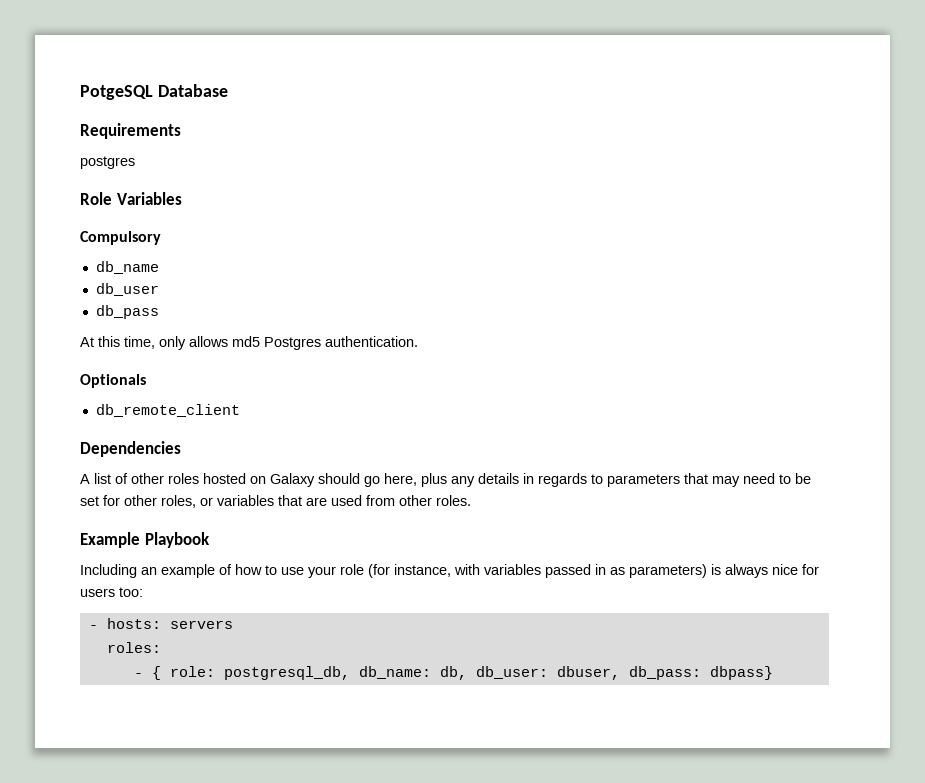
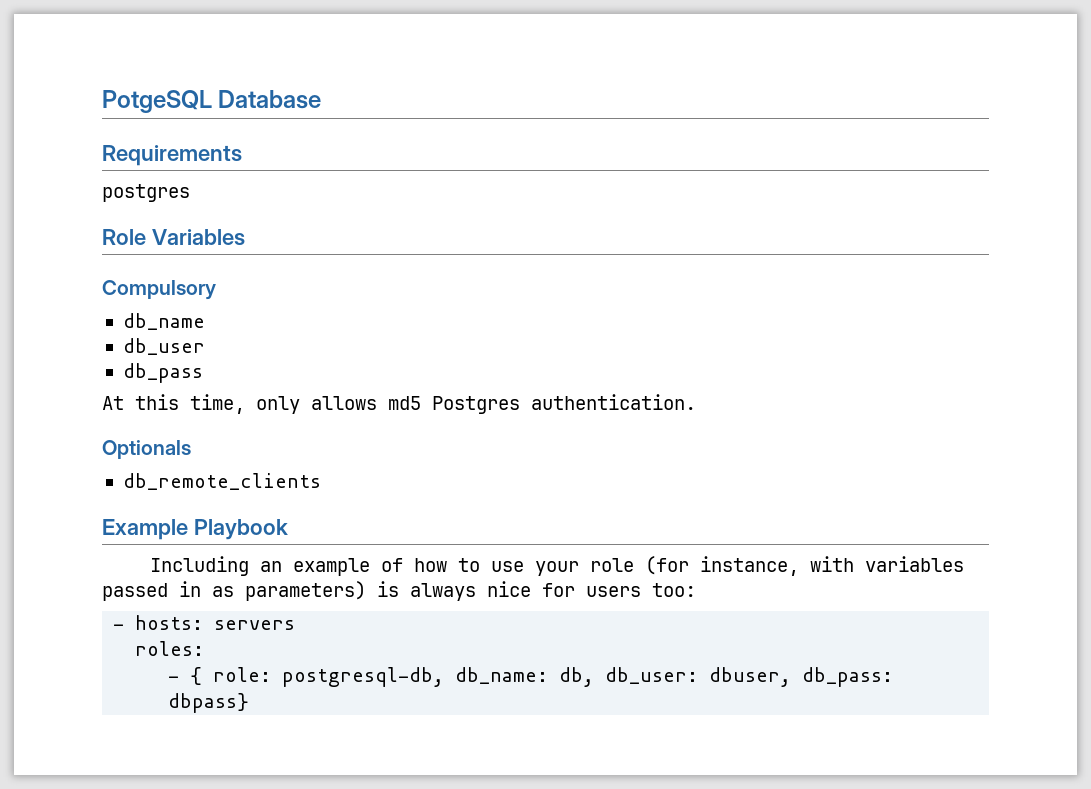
- db_remote_client
- Dependencies
- A list of other roles hosted on Galaxy should go here, plus any details in regards to parameters that may need to be set for other roles, or variables that are used from other roles.
+ db_remote_clients
- - { role: postgresql_db, db_name: db, db_user: dbuser, db_pass: dbpass}
+ - { role: postgresql-db, db_name: db, db_user: dbuser, db_pass: dbpass}

